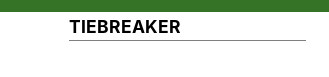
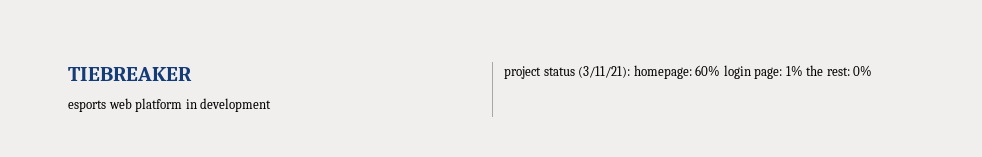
+ esports web platform in development
+ project status (3/11/21): homepage: 60% login page: 1% the rest: 0%

